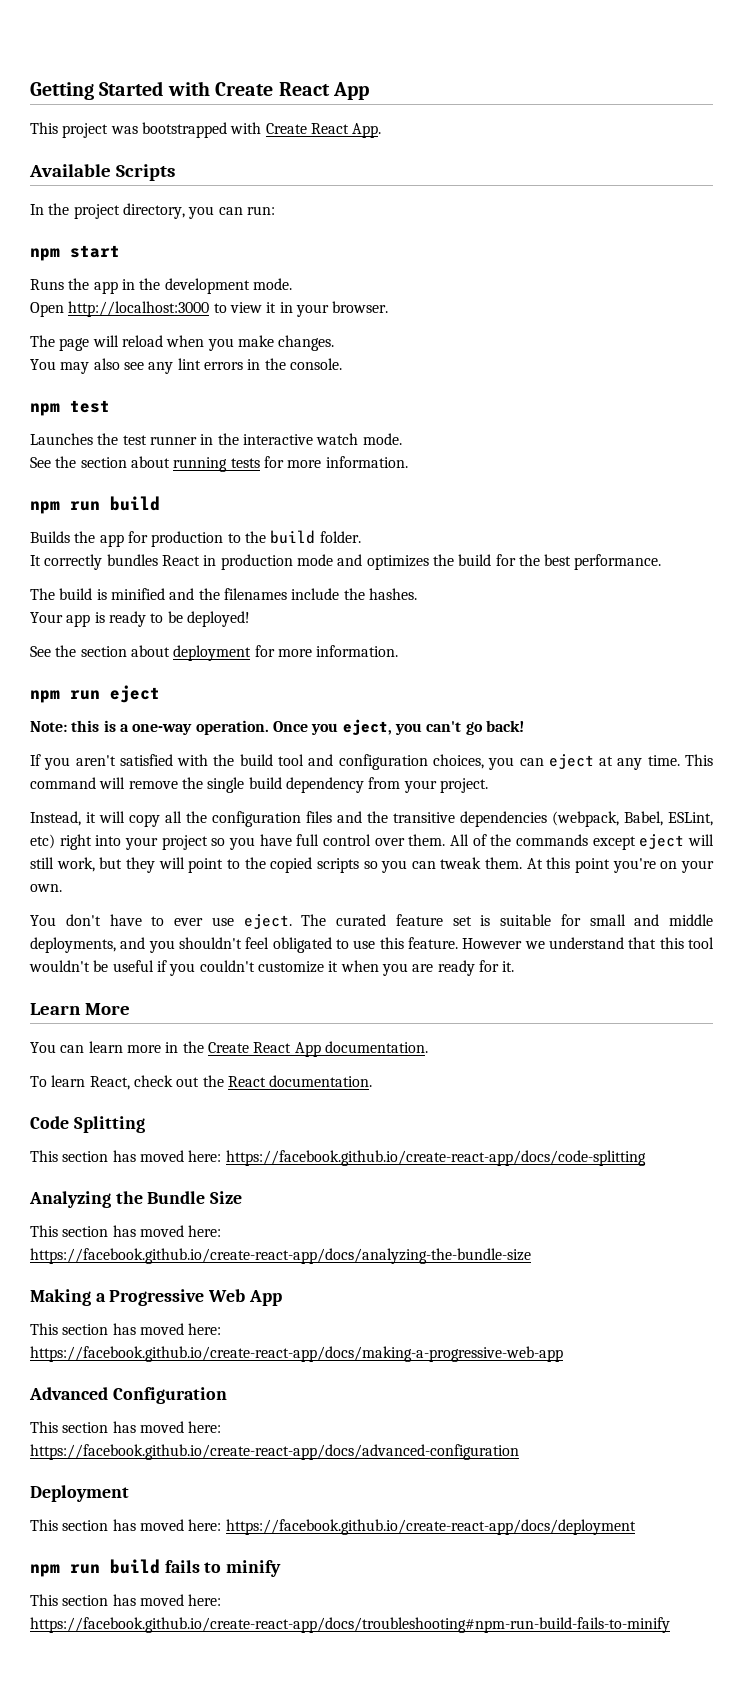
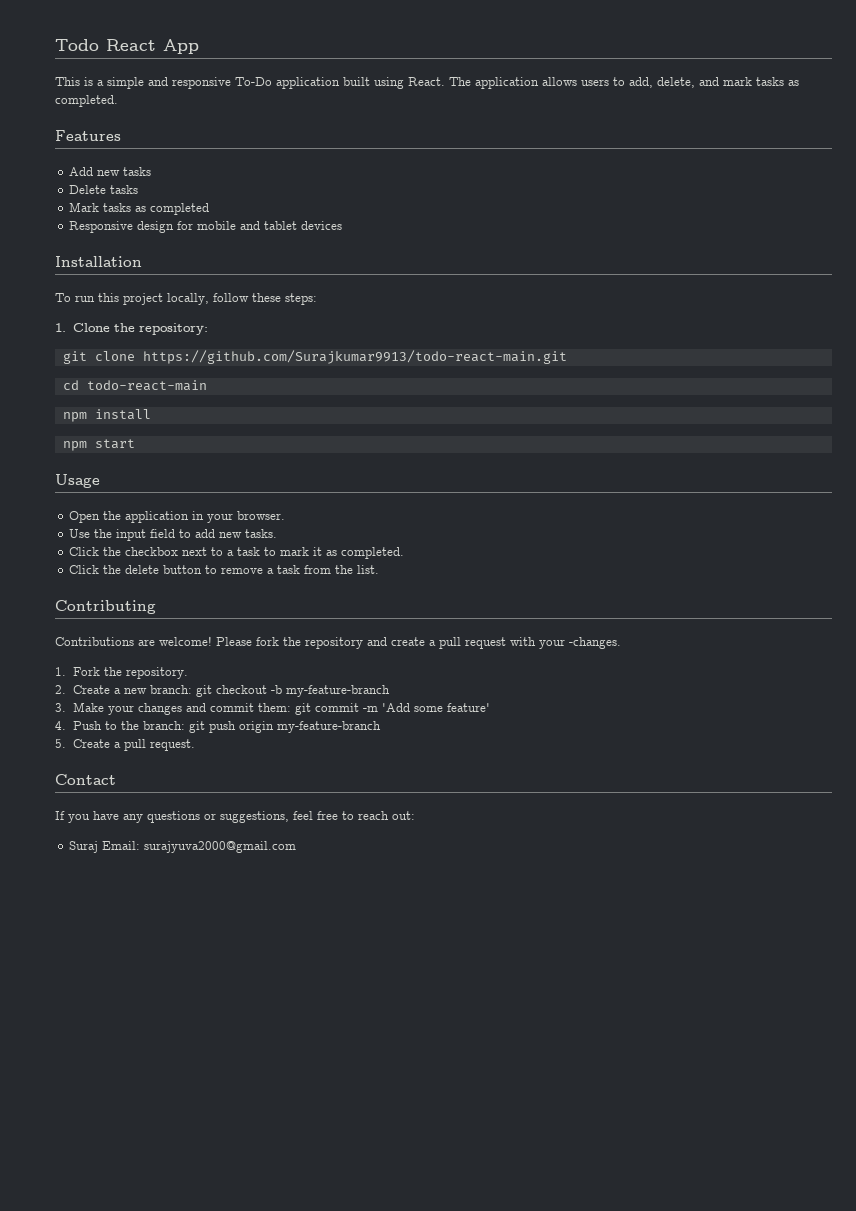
- Getting Started with Create React App
+ Todo React App
- This project was bootstrapped with Create React App.
- Available Scripts
- In the project directory, you can run:
+ This is a simple and responsive To-Do application built using React. The application allows users to add, delete, and mark tasks as completed.
+ Features
+ Add new tasks
+ Delete tasks
+ Mark tasks as completed
+ Responsive design for mobile and tablet devices
+ Installation
+ To run this project locally, follow these steps:
+ 1. Clone the repository:
+ git clone https://github.com/Surajkumar9913/todo-react-main.git
+ cd todo-react-main
+ npm install
  npm start
- Runs the app in the development mode.
- Open http://localhost:3000 to view it in your browser.
- The page will reload when you make changes.
- You may also see any lint errors in the console.
- npm test
- Launches the test runner in the interactive watch mode.
- See the section about running tests for more information.
- npm run build
- Builds the app for production to the build folder.
- It correctly bundles React in production mode and optimizes the build for the best performance.
- The build is minified and the filenames include the hashes.
- Your app is ready to be deployed!
- See the section about deployment for more information.
- npm run eject
- Note: this is a one-way operation. Once you eject, you can't go back!
- If you aren't satisfied with the build tool and configuration choices, you can eject at any time. This command will remove the single build dependency from your project.
- Instead, it will copy all the configuration files and the transitive dependencies (webpack, Babel, ESLint, etc) right into your project so you have full control over them. All of the commands except eject will still work, but they will point to the copied scripts so you can tweak them. At this point you're on your own.
- You don't have to ever use eject. The curated feature set is suitable for small and middle deployments, and you shouldn't feel obligated to use this feature. However we understand that this tool wouldn't be useful if you couldn't customize it when you are ready for it.
- Learn More
- You can learn more in the Create React App documentation.
- To learn React, check out the React documentation.
- Code Splitting
- This section has moved here: https://facebook.github.io/create-react-app/docs/code-splitting
- Analyzing the Bundle Size
- This section has moved here: https://facebook.github.io/create-react-app/docs/analyzing-the-bundle-size
- Making a Progressive Web App
- This section has moved here: https://facebook.github.io/create-react-app/docs/making-a-progressive-web-app
- Advanced Configuration
- This section has moved here: https://facebook.github.io/create-react-app/docs/advanced-configuration
- Deployment
- This section has moved here: https://facebook.github.io/create-react-app/docs/deployment
- npm run build fails to minify
- This section has moved here: https://facebook.github.io/create-react-app/docs/troubleshooting#npm-run-build-fails-to-minify
+ Usage
+ Open the application in your browser.
+ Use the input field to add new tasks.
+ Click the checkbox next to a task to mark it as completed.
+ Click the delete button to remove a task from the list.
+ Contributing
+ Contributions are welcome! Please fork the repository and create a pull request with your -changes.
+ 1. Fork the repository.
+ 2. Create a new branch: git checkout -b my-feature-branch
+ 3. Make your changes and commit them: git commit -m 'Add some feature'
+ 4. Push to the branch: git push origin my-feature-branch
+ 5. Create a pull request.
+ Contact
+ If you have any questions or suggestions, feel free to reach out:
+ Suraj Email: surajyuva2000@gmail.com

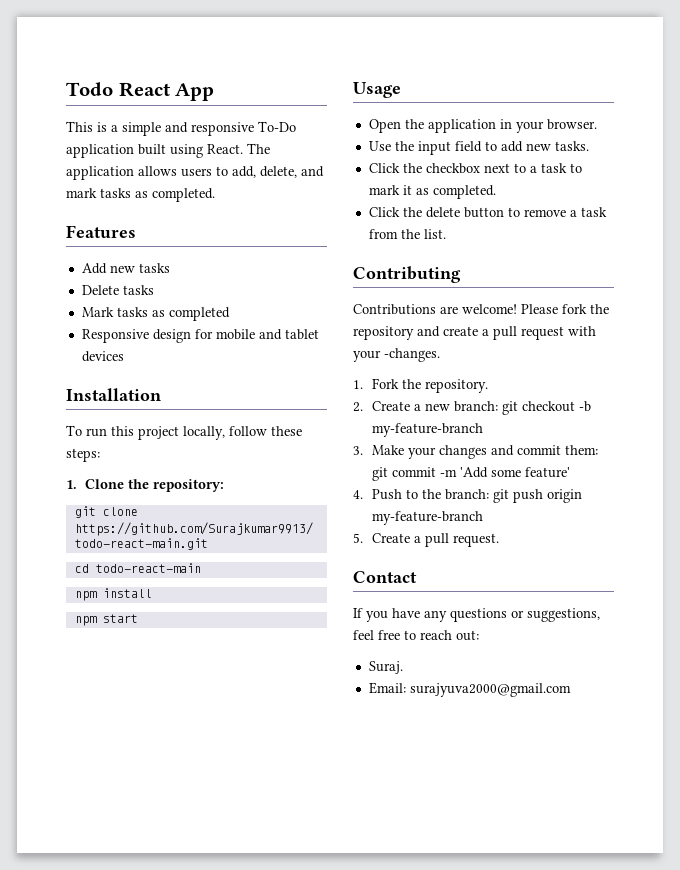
- Suraj Email: surajyuva2000@gmail.com
+ Suraj.
+ Email: surajyuva2000@gmail.com

